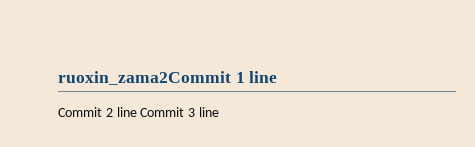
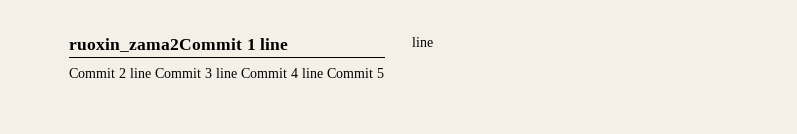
- Commit 2 line Commit 3 line
+ Commit 2 line Commit 3 line Commit 4 line Commit 5 line

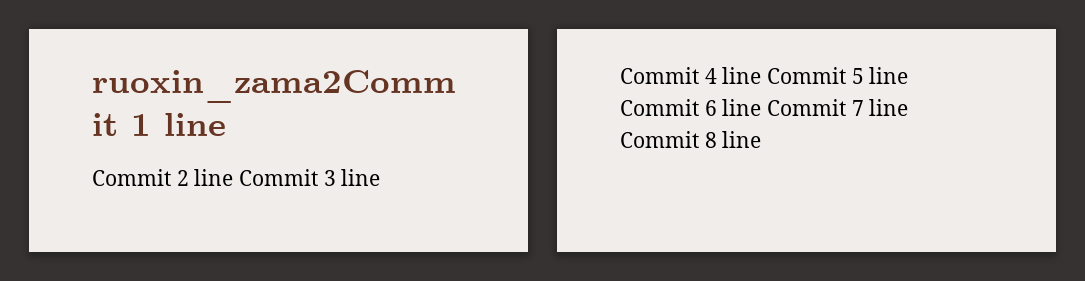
- Commit 2 line Commit 3 line Commit 4 line Commit 5 line
+ Commit 2 line Commit 3 line Commit 4 line Commit 5 line Commit 6 line Commit 7 line Commit 8 line

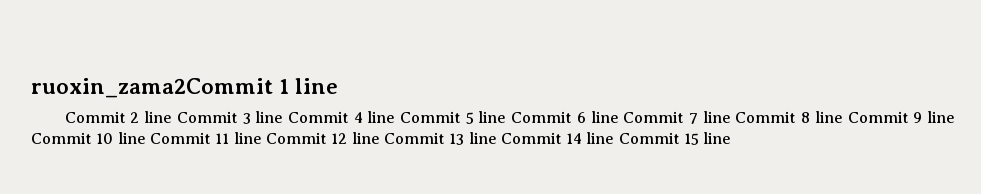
- Commit 2 line Commit 3 line Commit 4 line Commit 5 line Commit 6 line Commit 7 line Commit 8 line
+ Commit 2 line Commit 3 line Commit 4 line Commit 5 line Commit 6 line Commit 7 line Commit 8 line Commit 9 line Commit 10 line Commit 11 line Commit 12 line Commit 13 line Commit 14 line Commit 15 line

